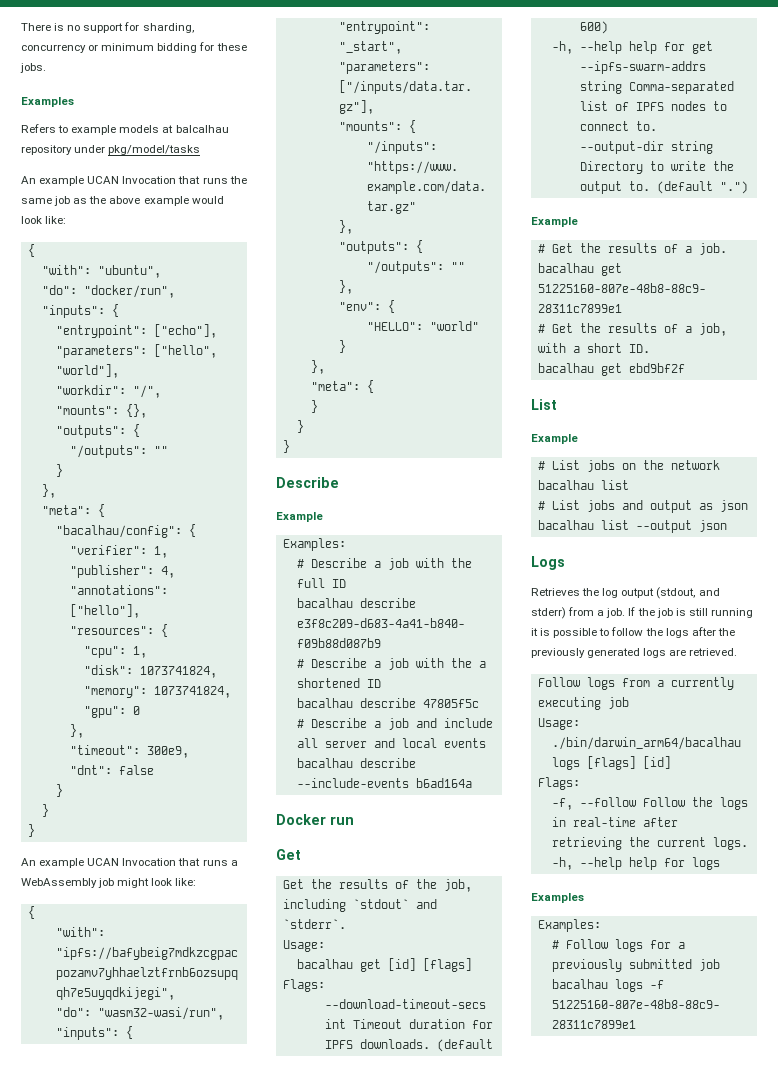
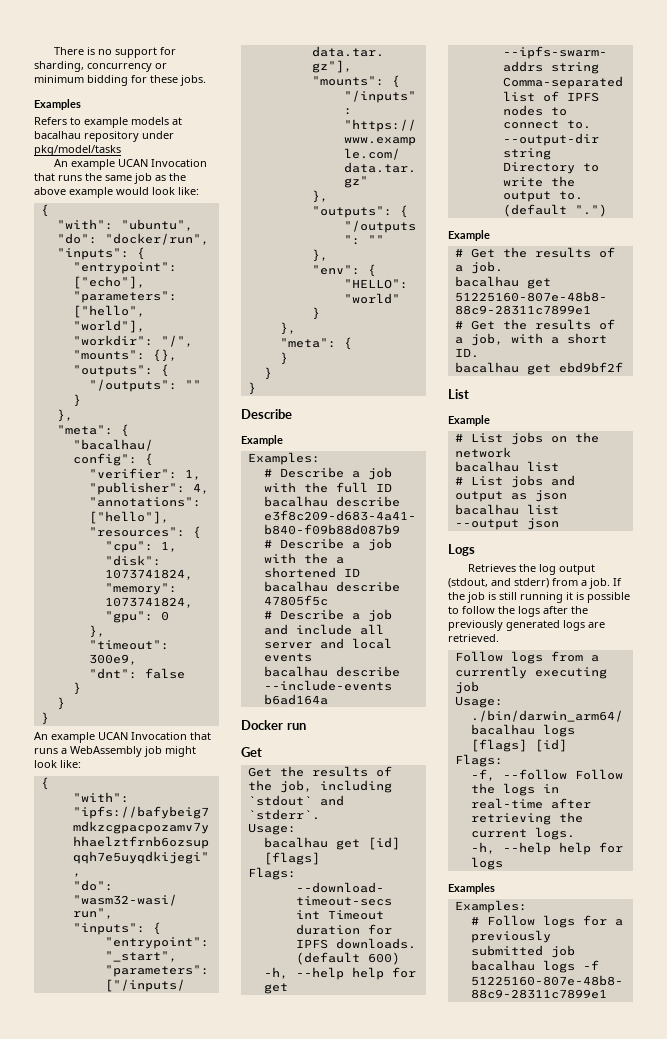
- Refers to example models at balcalhau repository under pkg/model/tasks
+ Refers to example models at bacalhau repository under pkg/model/tasks

